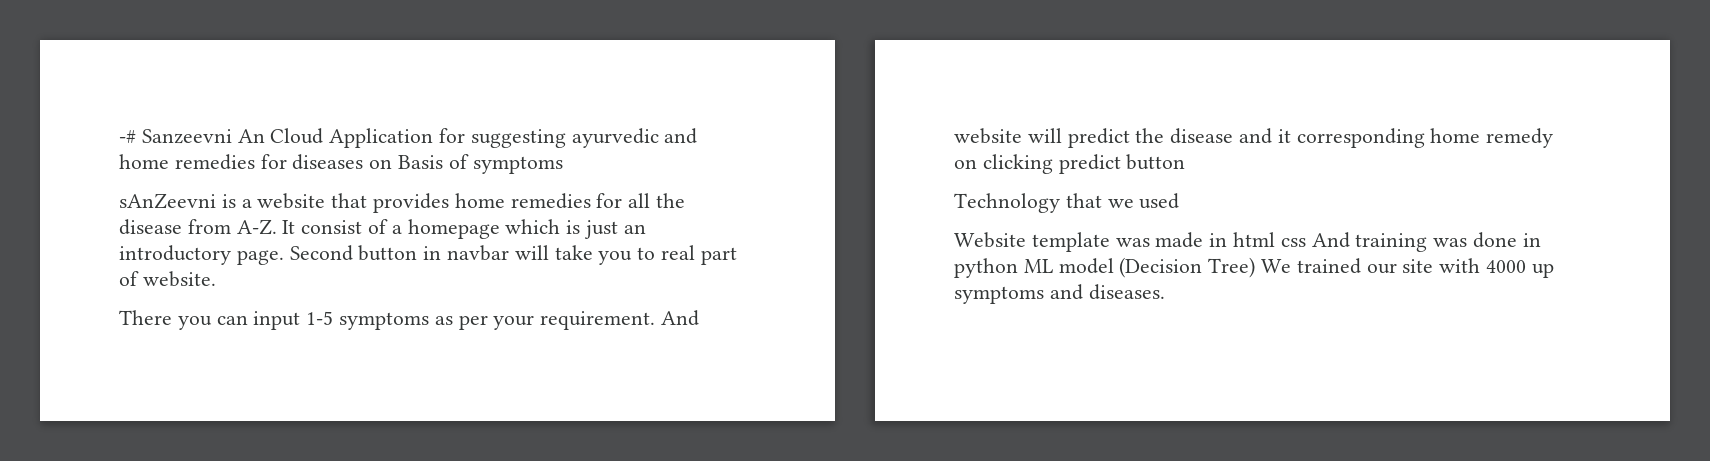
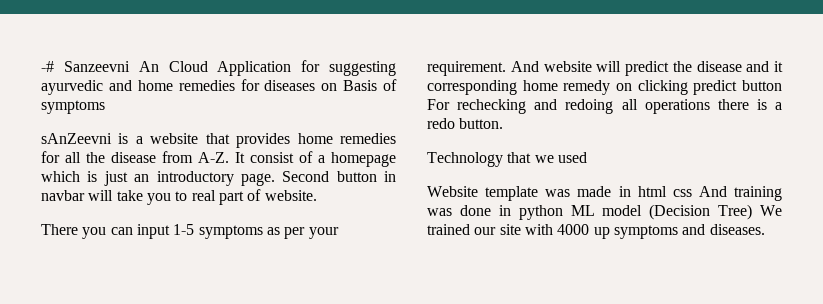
- And website will predict the disease and it corresponding home remedy on clicking predict button
+ And website will predict the disease and it corresponding home remedy on clicking predict button For rechecking and redoing all operations there is a redo button.

